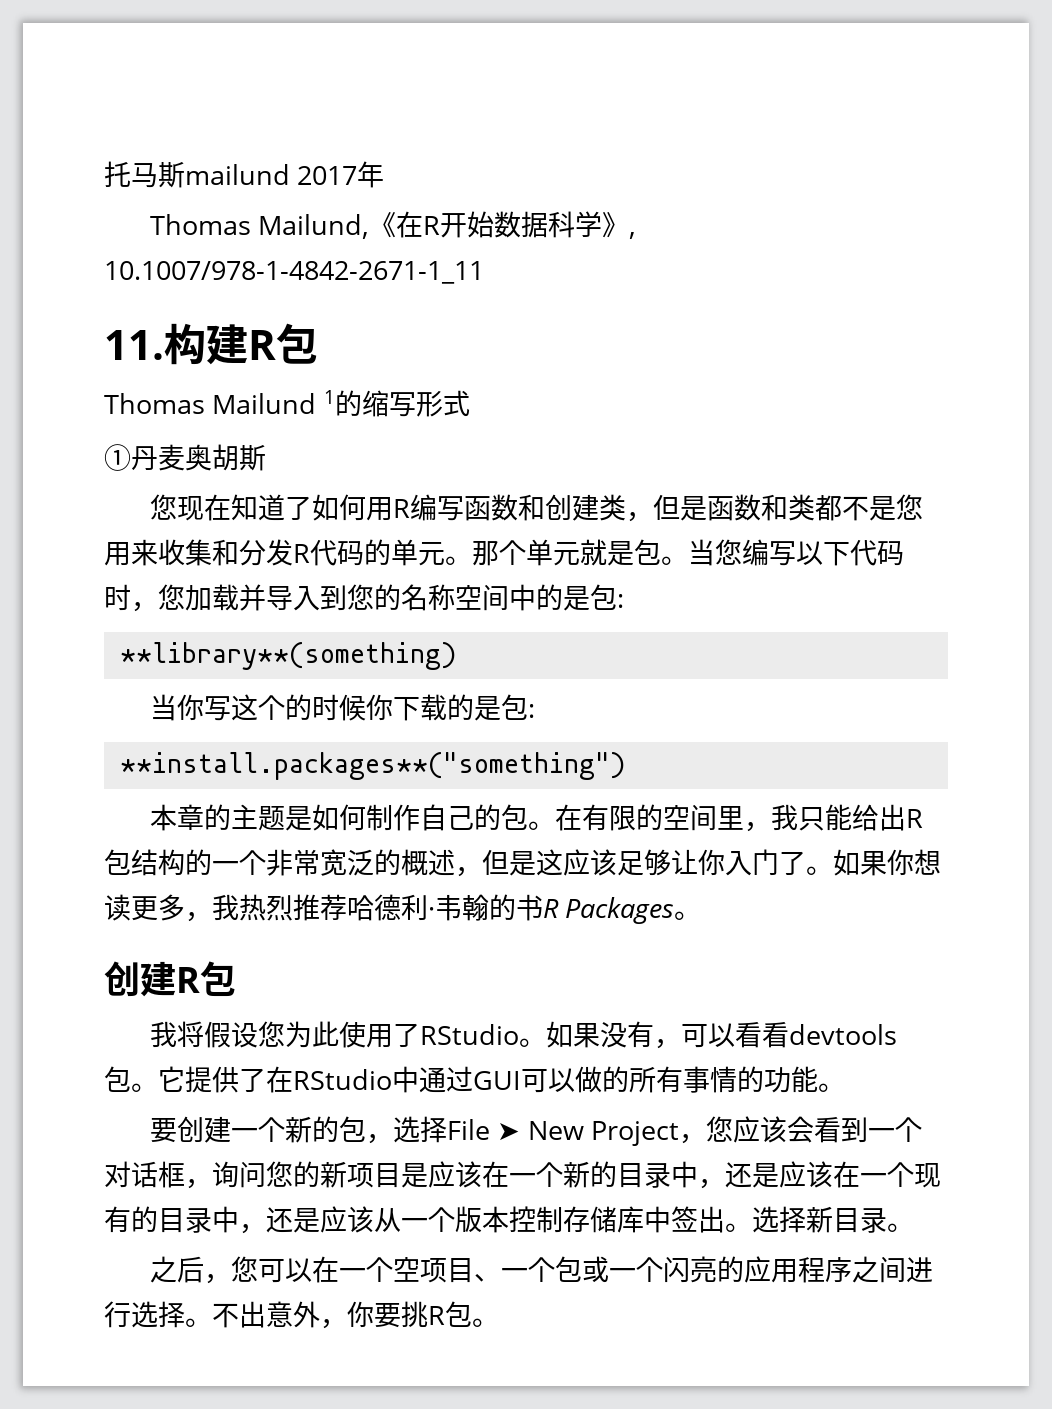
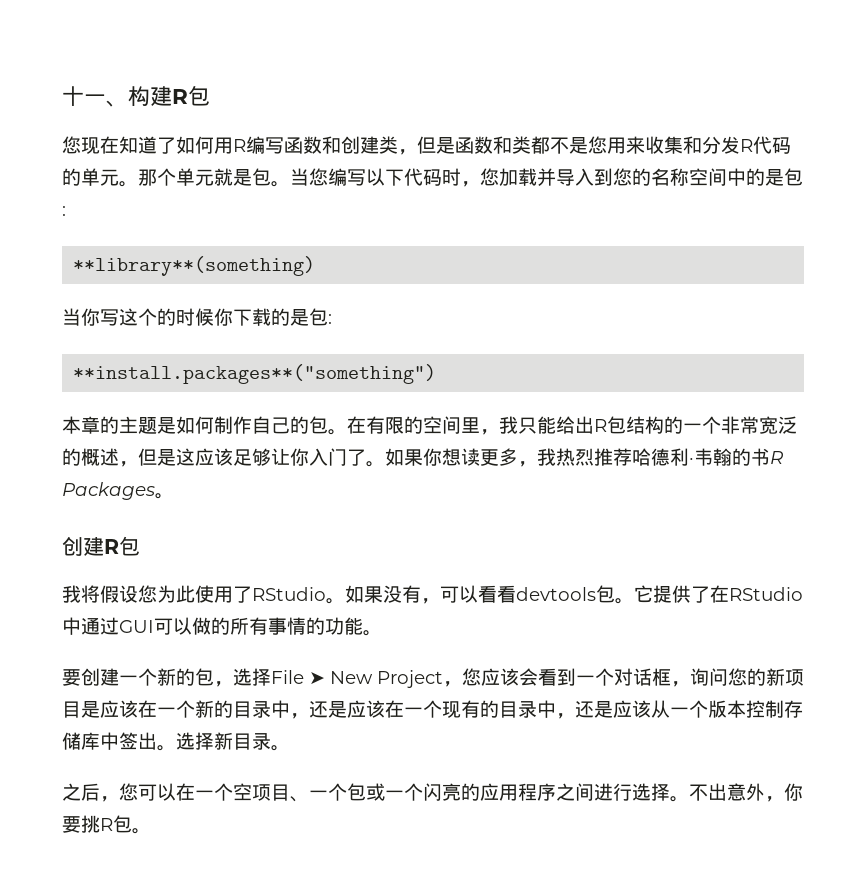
- 托马斯mailund 2017年
- Thomas Mailund,《在R开始数据科学》, 10.1007/978-1-4842-2671-1_11
- 11.构建R包
- Thomas Mailund 1的缩写形式
- ①丹麦奥胡斯
+ 十一、构建R包

